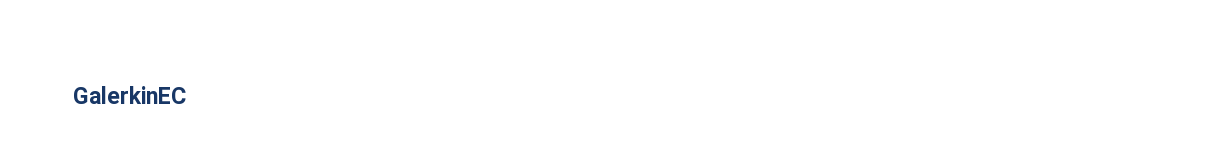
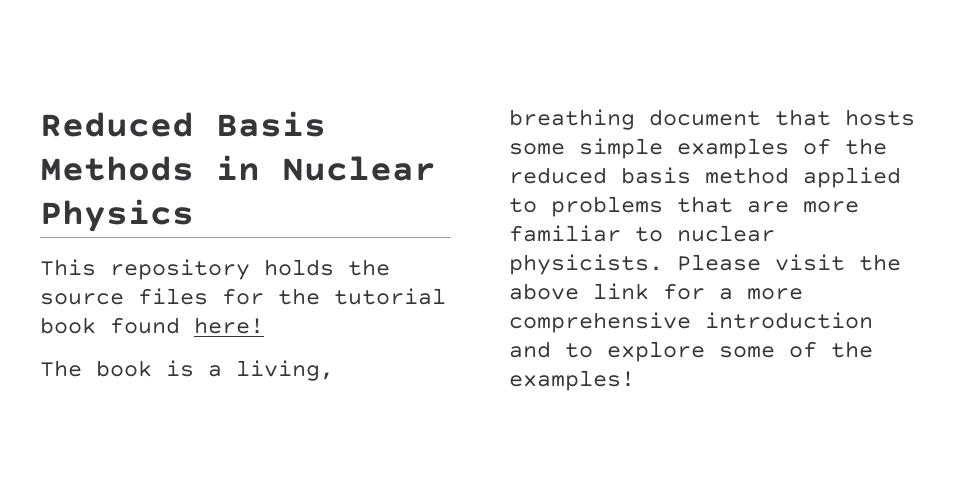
- GalerkinEC
+ Reduced Basis Methods in Nuclear Physics
+ This repository holds the source files for the tutorial book found here!
+ The book is a living, breathing document that hosts some simple examples of the reduced basis method applied to problems that are more familiar to nuclear physicists. Please visit the above link for a more comprehensive introduction and to explore some of the examples!

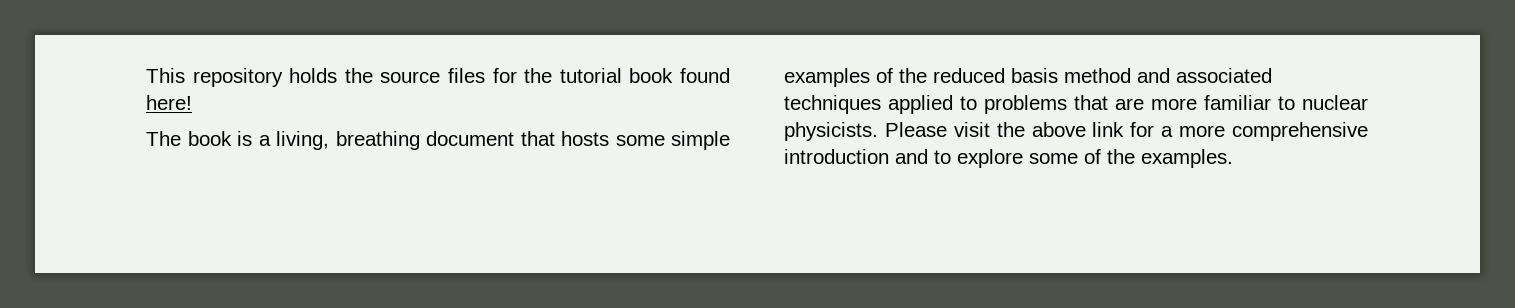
- Reduced Basis Methods in Nuclear Physics
- The book is a living, breathing document that hosts some simple examples of the reduced basis method applied to problems that are more familiar to nuclear physicists.
+ The book is a living, breathing document that hosts some simple examples of the reduced basis method and associated techniques applied to problems that are more familiar to nuclear physicists.
- Please visit the above link for a more comprehensive introduction and to explore some of the examples!
+ Please visit the above link for a more comprehensive introduction and to explore some of the examples.

